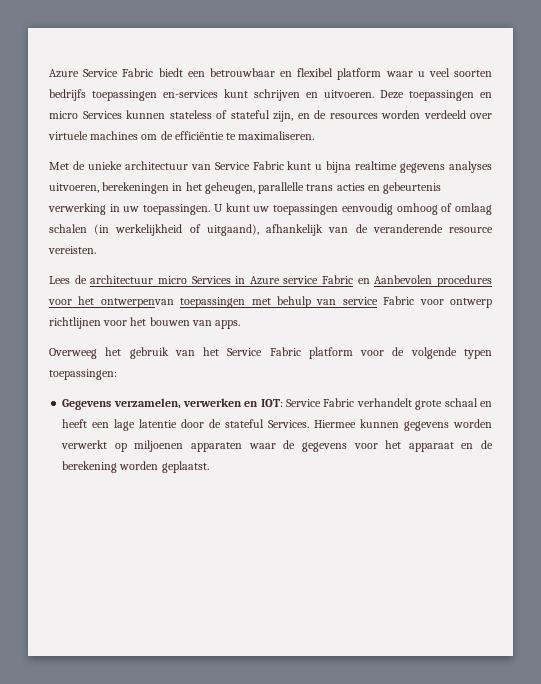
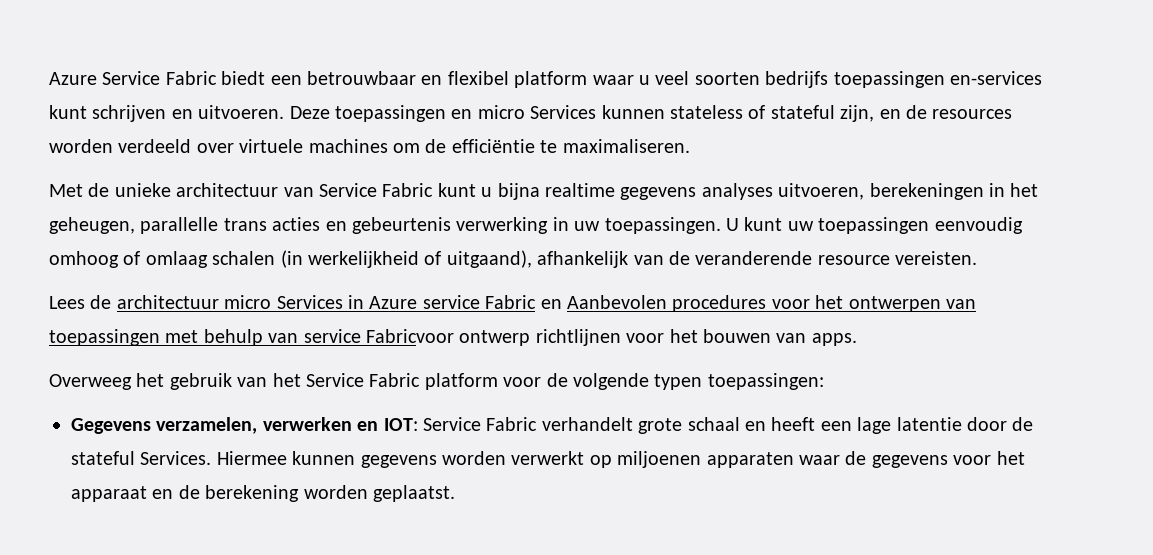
- Lees de architectuur micro Services in Azure service Fabric en Aanbevolen procedures voor het ontwerpenvan toepassingen met behulp van service Fabric voor ontwerp richtlijnen voor het bouwen van apps.
+ Lees de architectuur micro Services in Azure service Fabric en Aanbevolen procedures voor het ontwerpen van toepassingen met behulp van service Fabricvoor ontwerp richtlijnen voor het bouwen van apps.

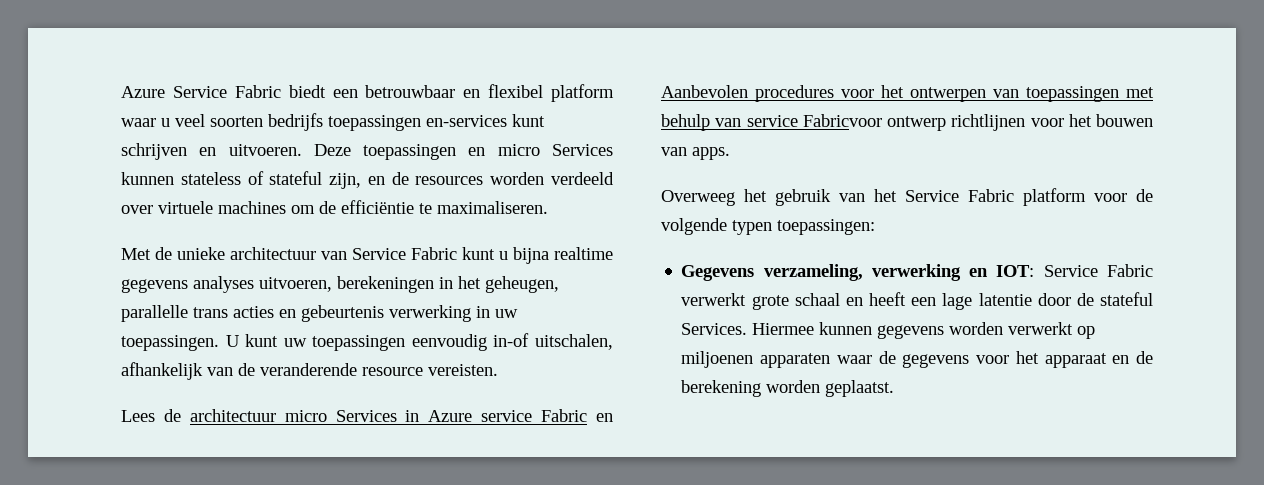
- U kunt uw toepassingen eenvoudig omhoog of omlaag schalen (in werkelijkheid of uitgaand), afhankelijk van de veranderende resource vereisten.
+ U kunt uw toepassingen eenvoudig in-of uitschalen, afhankelijk van de veranderende resource vereisten.
- Gegevens verzamelen, verwerken en IOT: Service Fabric verhandelt grote schaal en heeft een lage latentie door de stateful Services.
+ Gegevens verzameling, verwerking en IOT: Service Fabric verwerkt grote schaal en heeft een lage latentie door de stateful Services.

